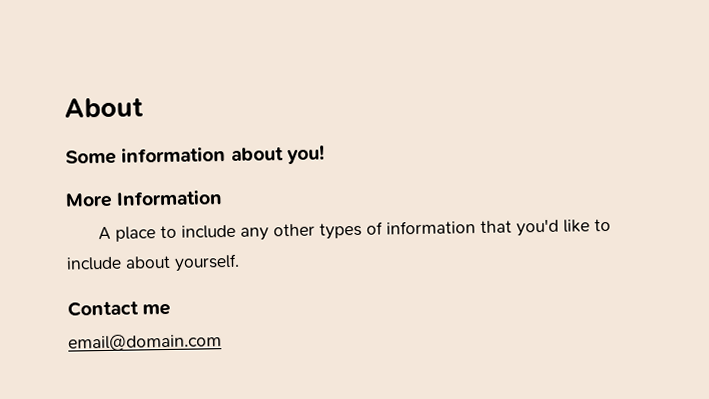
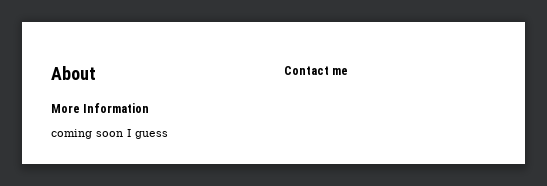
- Some information about you!
  More Information
- A place to include any other types of information that you'd like to include about yourself.
+ coming soon I guess
- email@domain.com

